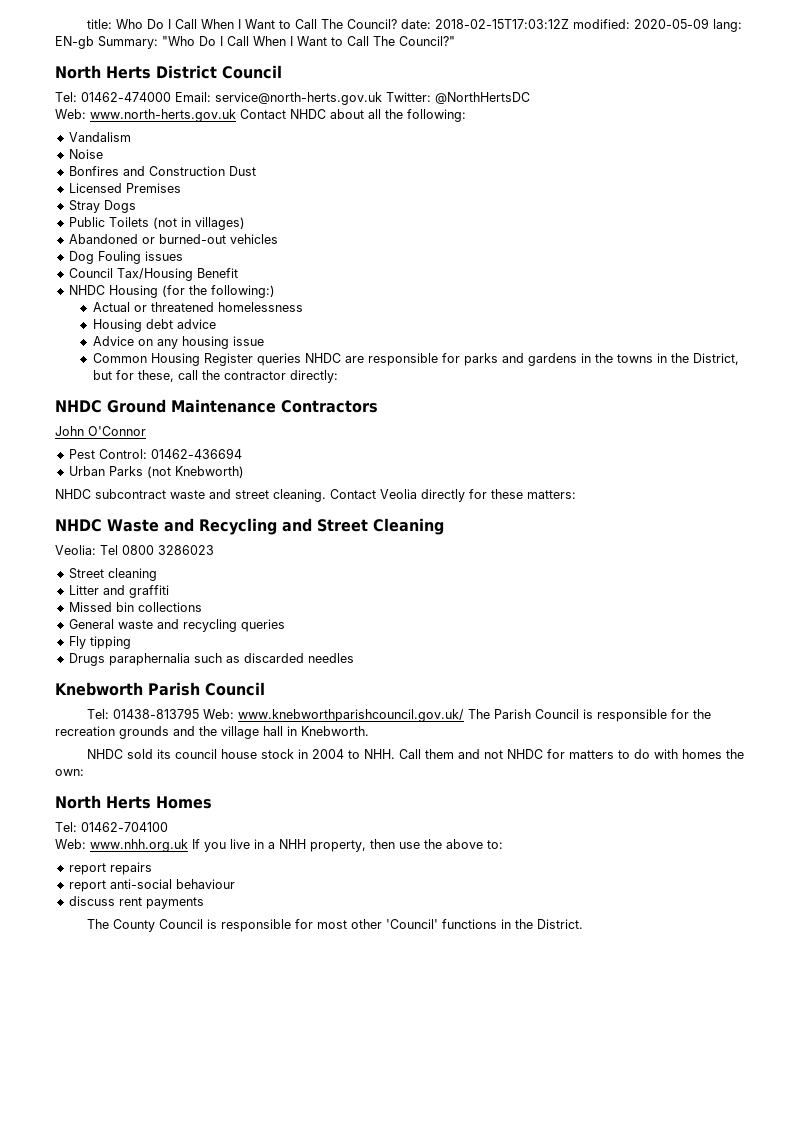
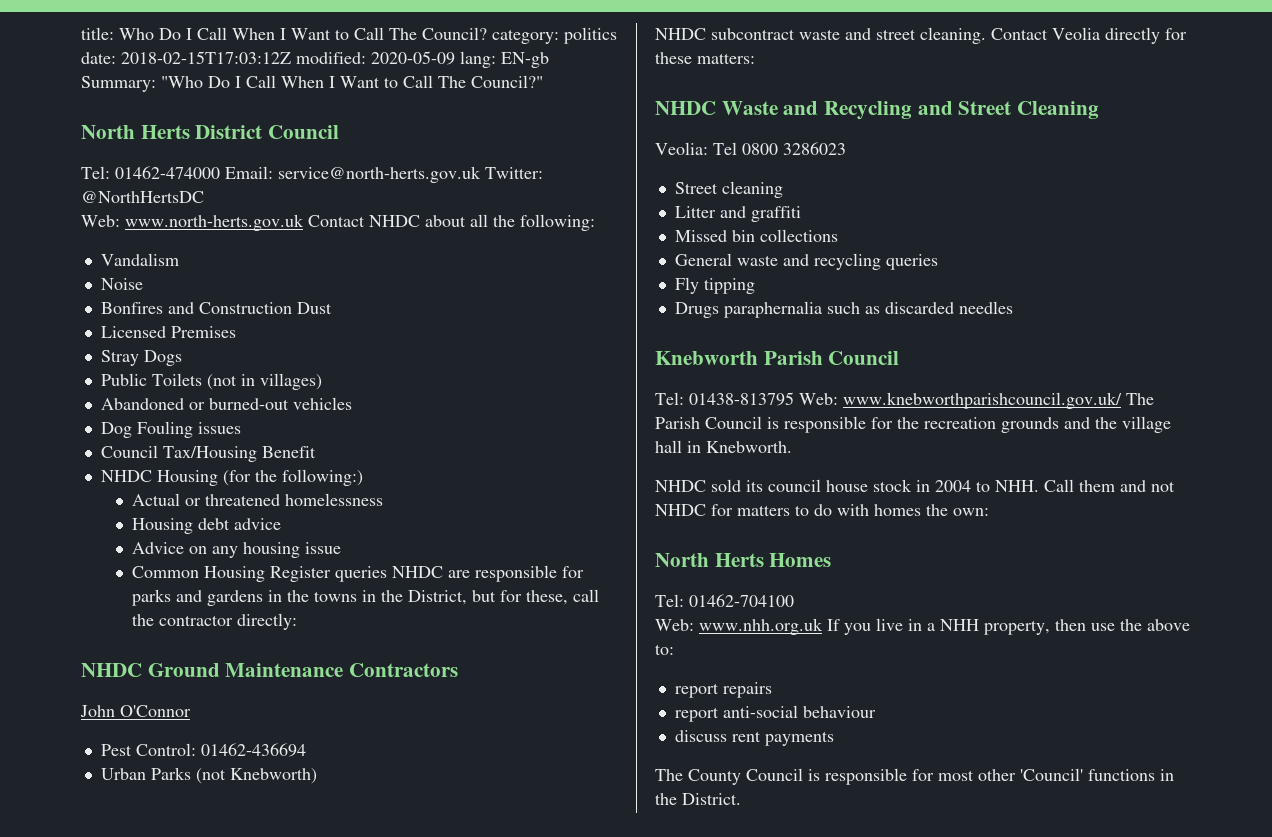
- title: Who Do I Call When I Want to Call The Council? date: 2018-02-15T17:03:12Z modified: 2020-05-09 lang: EN-gb Summary: "Who Do I Call When I Want to Call The Council?"
+ title: Who Do I Call When I Want to Call The Council? category: politics date: 2018-02-15T17:03:12Z modified: 2020-05-09 lang: EN-gb Summary: "Who Do I Call When I Want to Call The Council?"

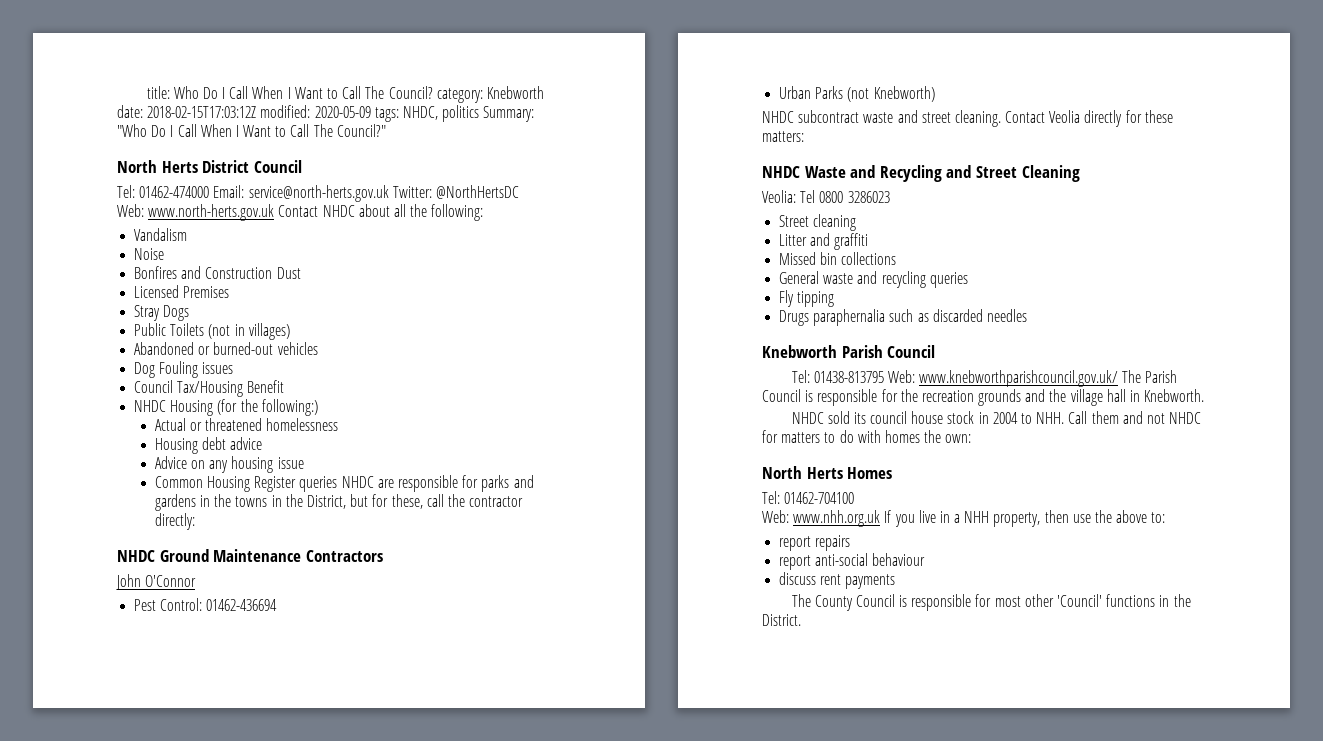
- title: Who Do I Call When I Want to Call The Council? category: politics date: 2018-02-15T17:03:12Z modified: 2020-05-09 lang: EN-gb Summary: "Who Do I Call When I Want to Call The Council?"
+ title: Who Do I Call When I Want to Call The Council? category: Knebworth date: 2018-02-15T17:03:12Z modified: 2020-05-09 tags: NHDC, politics Summary: "Who Do I Call When I Want to Call The Council?"

